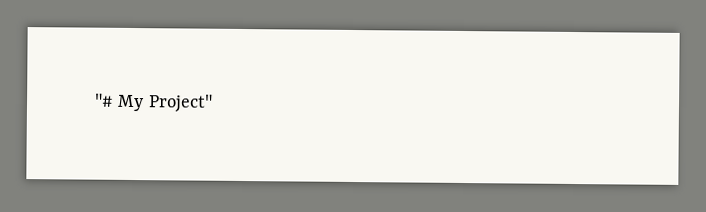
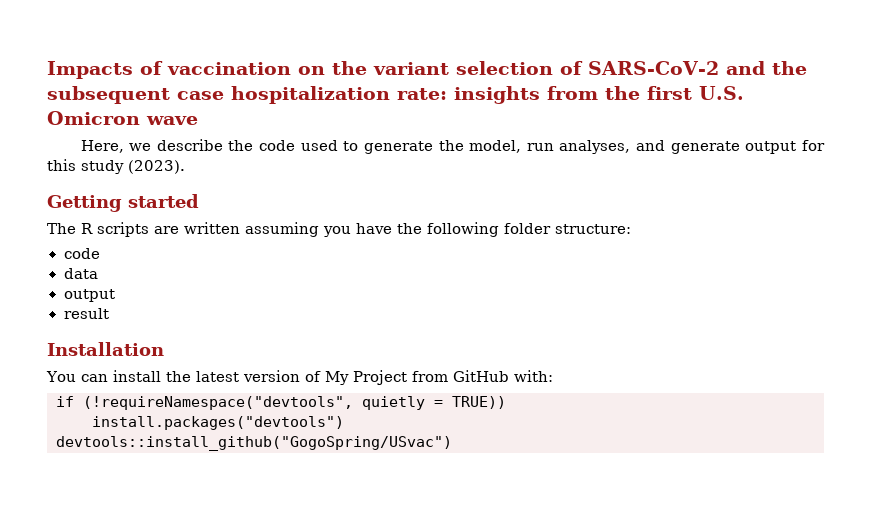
- "# My Project"
+ Impacts of vaccination on the variant selection of SARS-CoV-2 and the subsequent case hospitalization rate: insights from the first U.S. Omicron wave
+ Here, we describe the code used to generate the model, run analyses, and generate output for this study (2023).
+ Getting started
+ The R scripts are written assuming you have the following folder structure:
+ code
+ data
+ output
+ result
+ Installation
+ You can install the latest version of My Project from GitHub with:
+ if (!requireNamespace("devtools", quietly = TRUE))
+ install.packages("devtools")
+ devtools::install_github("GogoSpring/USvac")

